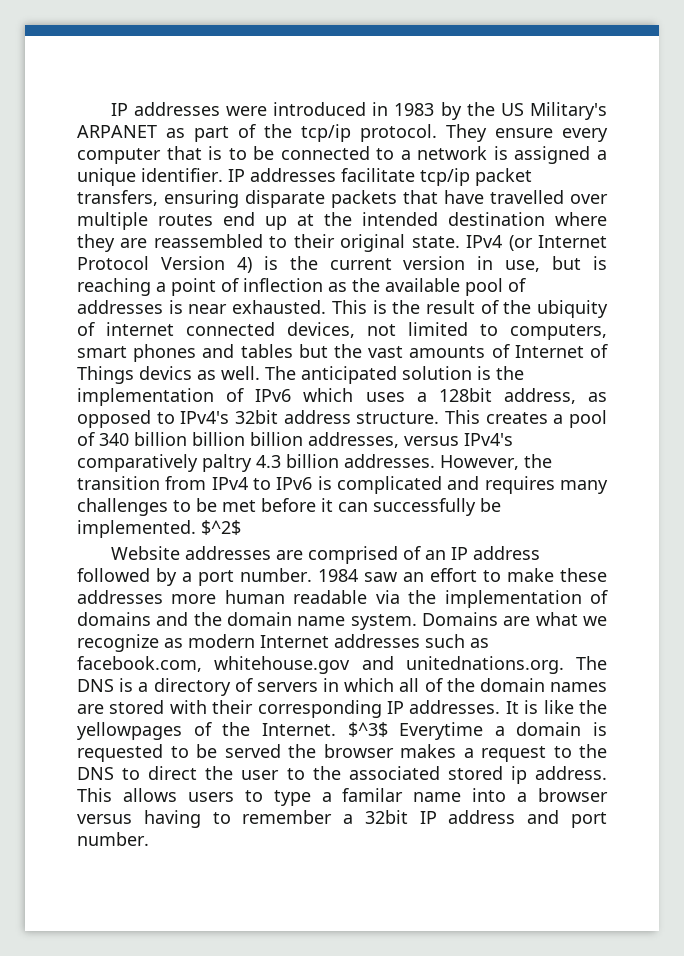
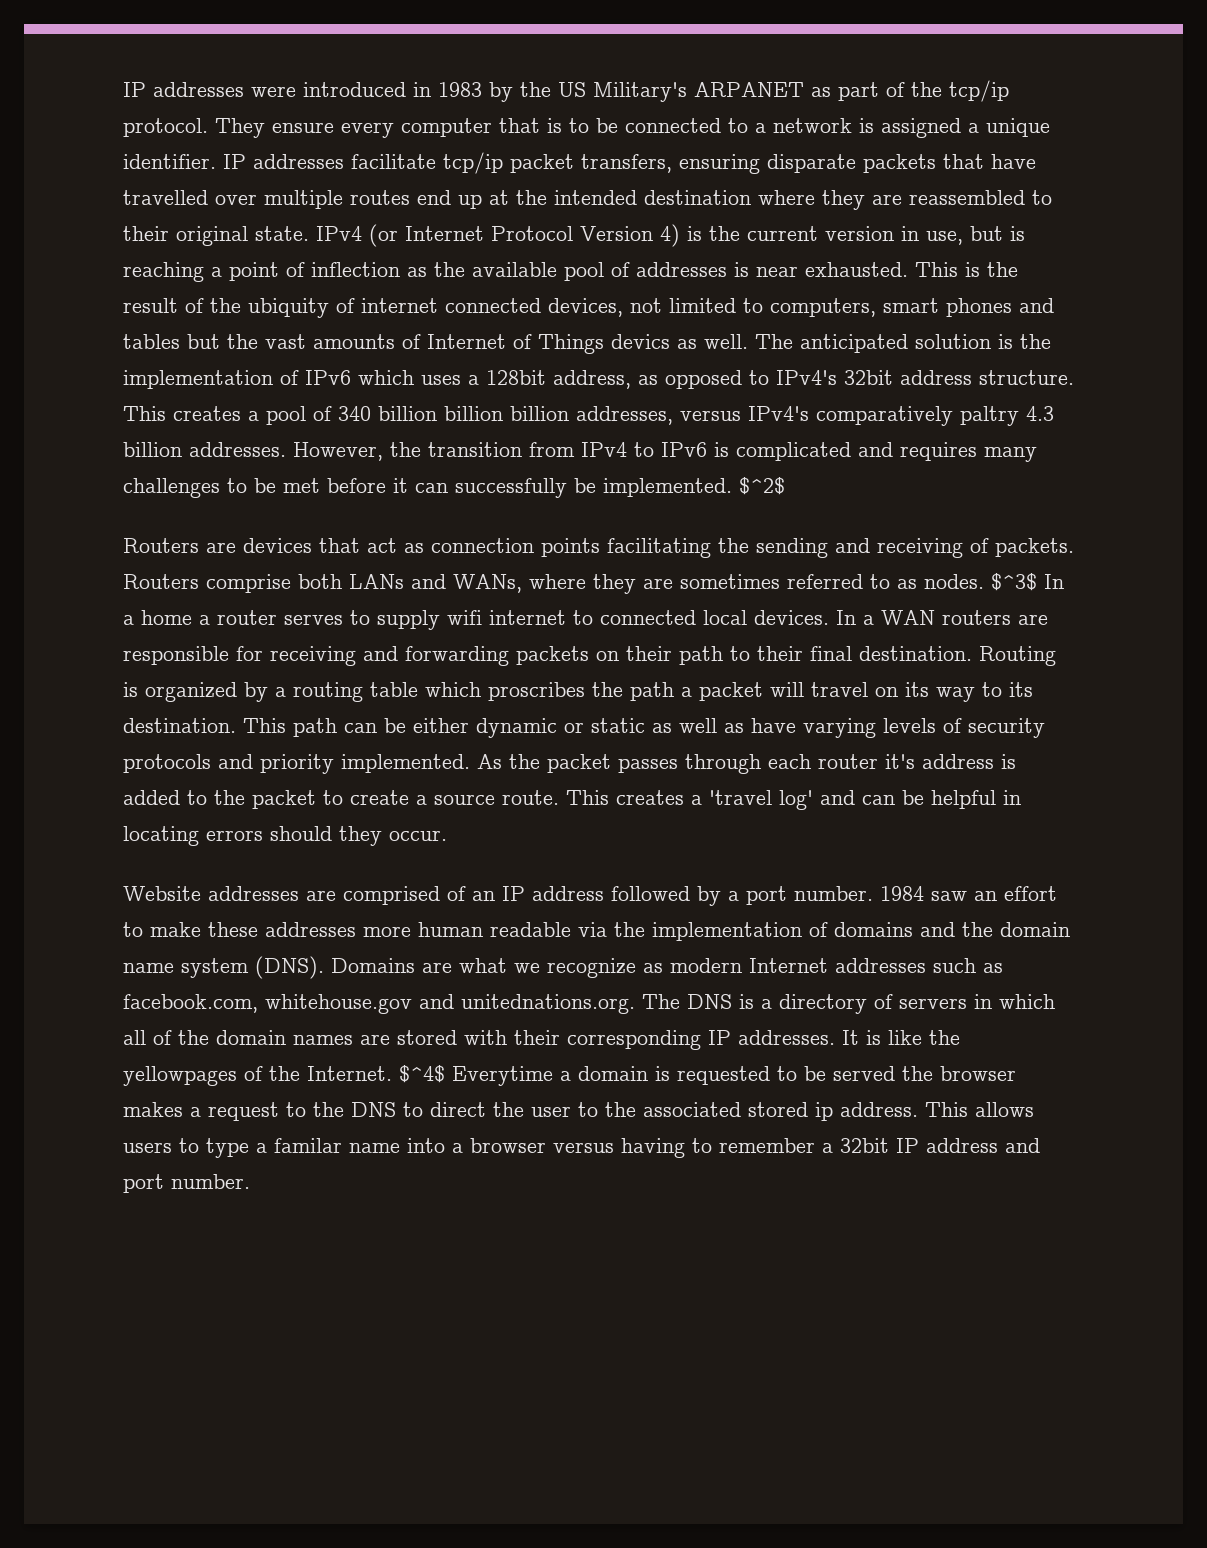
+ Routers are devices that act as connection points facilitating the sending and receiving of packets. Routers comprise both LANs and WANs, where they are sometimes referred to as nodes. $^3$ In a home a router serves to supply wifi internet to connected local devices. In a WAN routers are responsible for receiving and forwarding packets on their path to their final destination. Routing is organized by a routing table which proscribes the path a packet will travel on its way to its destination. This path can be either dynamic or static as well as have varying levels of security protocols and priority implemented. As the packet passes through each router it's address is added to the packet to create a source route. This creates a 'travel log' and can be helpful in locating errors should they occur.
- 1984 saw an effort to make these addresses more human readable via the implementation of domains and the domain name system.
+ 1984 saw an effort to make these addresses more human readable via the implementation of domains and the domain name system (DNS).
- $^3$ Everytime a domain is requested to be served the browser makes a request to the DNS to direct the user to the associated stored ip address.
+ $^4$ Everytime a domain is requested to be served the browser makes a request to the DNS to direct the user to the associated stored ip address.

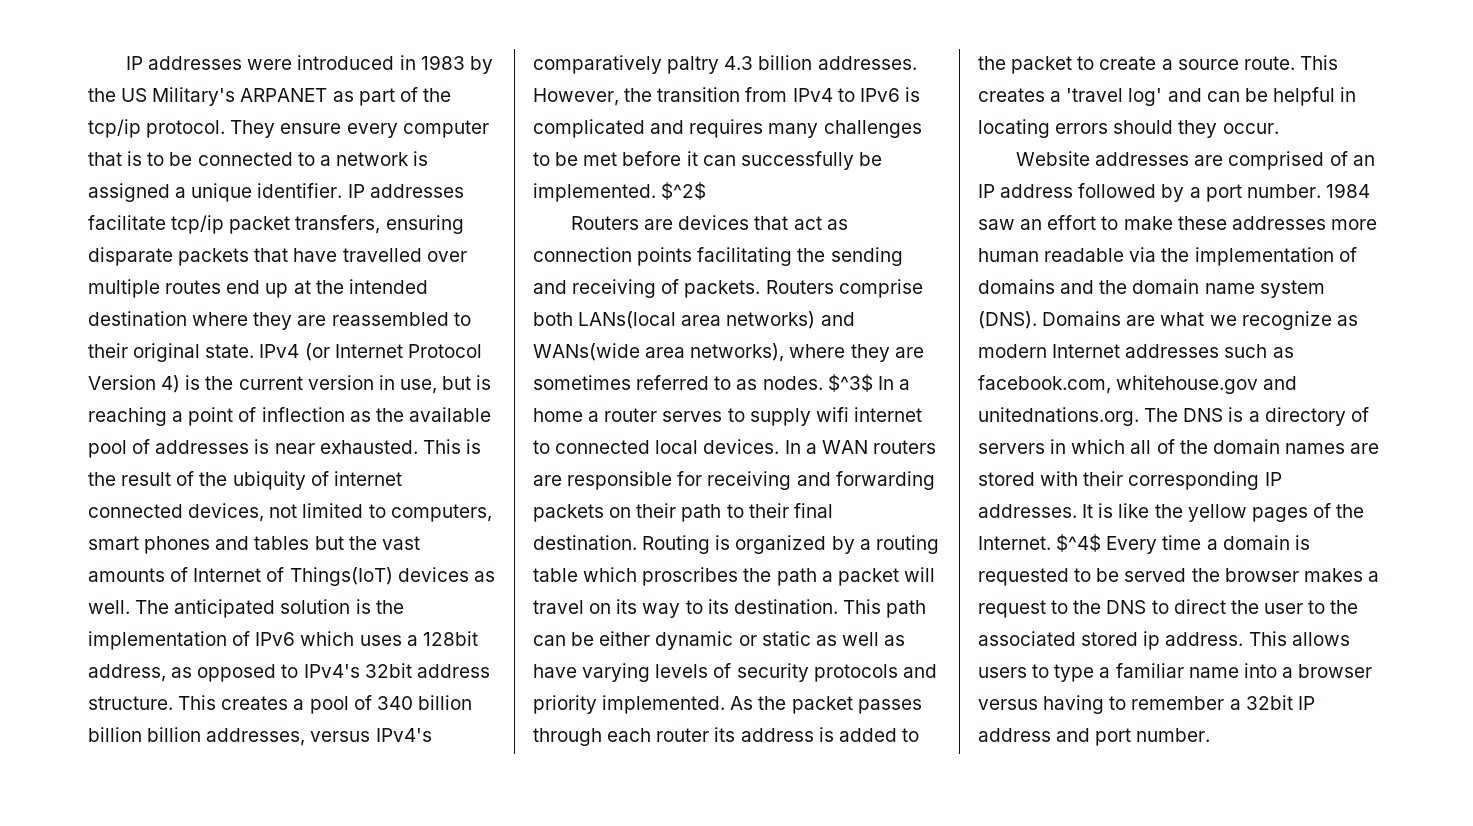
- This is the result of the ubiquity of internet connected devices, not limited to computers, smart phones and tables but the vast amounts of Internet of Things devics as well.
+ This is the result of the ubiquity of internet connected devices, not limited to computers, smart phones and tables but the vast amounts of Internet of Things(IoT) devices as well.
- Routers comprise both LANs and WANs, where they are sometimes referred to as nodes.
+ Routers comprise both LANs(local area networks) and WANs(wide area networks), where they are sometimes referred to as nodes.
- As the packet passes through each router it's address is added to the packet to create a source route.
+ As the packet passes through each router its address is added to the packet to create a source route.
- It is like the yellowpages of the Internet.
+ It is like the yellow pages of the Internet.
- $^4$ Everytime a domain is requested to be served the browser makes a request to the DNS to direct the user to the associated stored ip address.
+ $^4$ Every time a domain is requested to be served the browser makes a request to the DNS to direct the user to the associated stored ip address.
- This allows users to type a familar name into a browser versus having to remember a 32bit IP address and port number.
+ This allows users to type a familiar name into a browser versus having to remember a 32bit IP address and port number.

